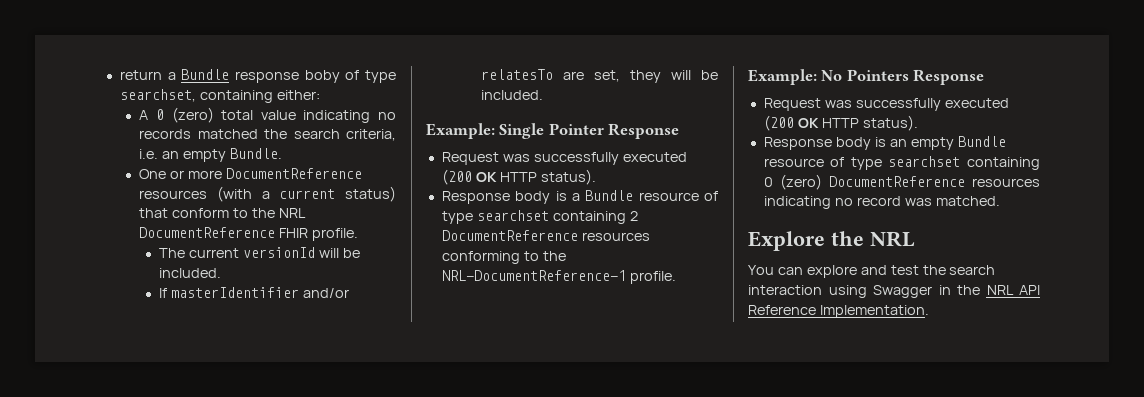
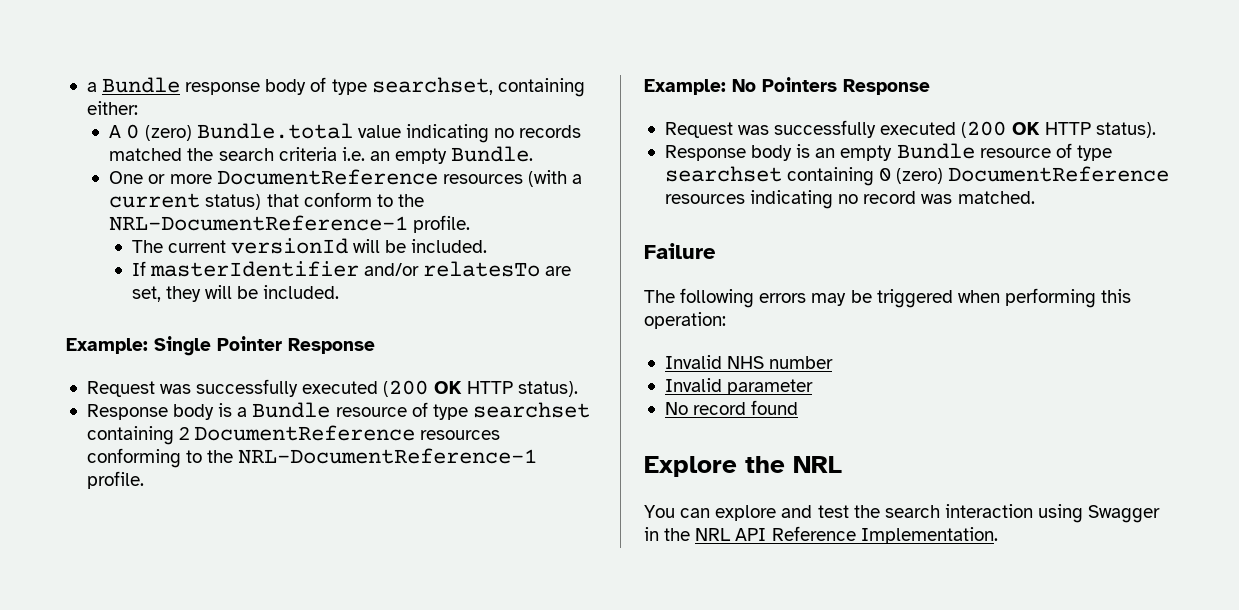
- return a Bundle response boby of type searchset, containing either:
+ a Bundle response body of type searchset, containing either:
- A 0 (zero) total value indicating no records matched the search criteria, i.e. an empty Bundle.
+ A 0 (zero) Bundle.total value indicating no records matched the search criteria i.e. an empty Bundle.
- One or more DocumentReference resources (with a current status) that conform to the NRL DocumentReference FHIR profile.
+ One or more DocumentReference resources (with a current status) that conform to the NRL-DocumentReference-1 profile.
+ Failure
+ The following errors may be triggered when performing this operation:
+ Invalid NHS number
+ Invalid parameter
+ No record found

